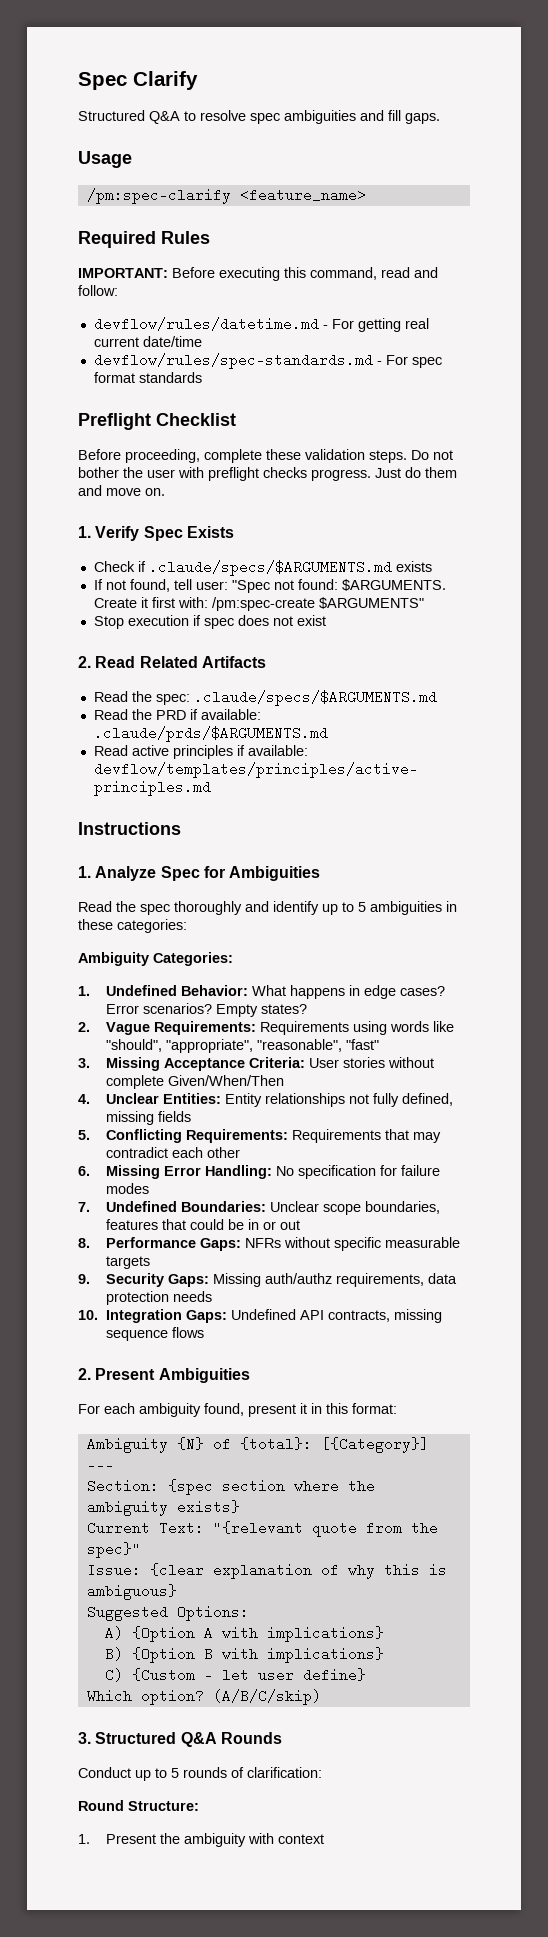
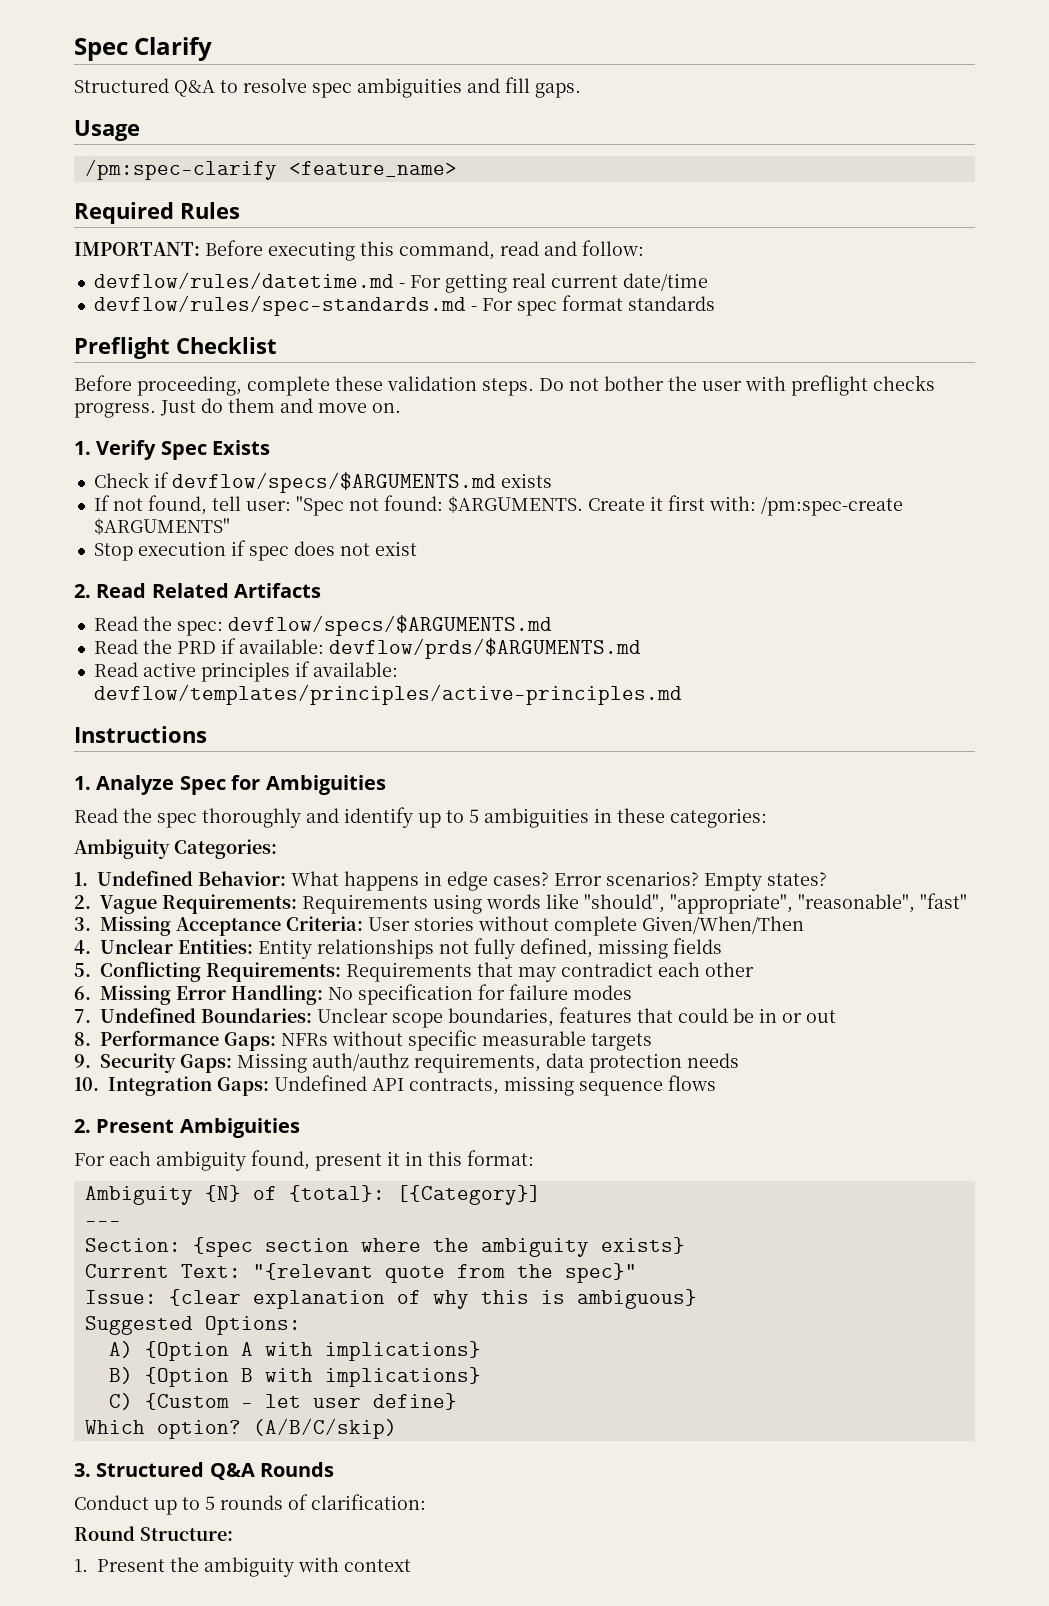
- Check if .claude/specs/$ARGUMENTS.md exists
+ Check if devflow/specs/$ARGUMENTS.md exists
- Read the spec: .claude/specs/$ARGUMENTS.md
+ Read the spec: devflow/specs/$ARGUMENTS.md
- Read the PRD if available: .claude/prds/$ARGUMENTS.md
+ Read the PRD if available: devflow/prds/$ARGUMENTS.md

